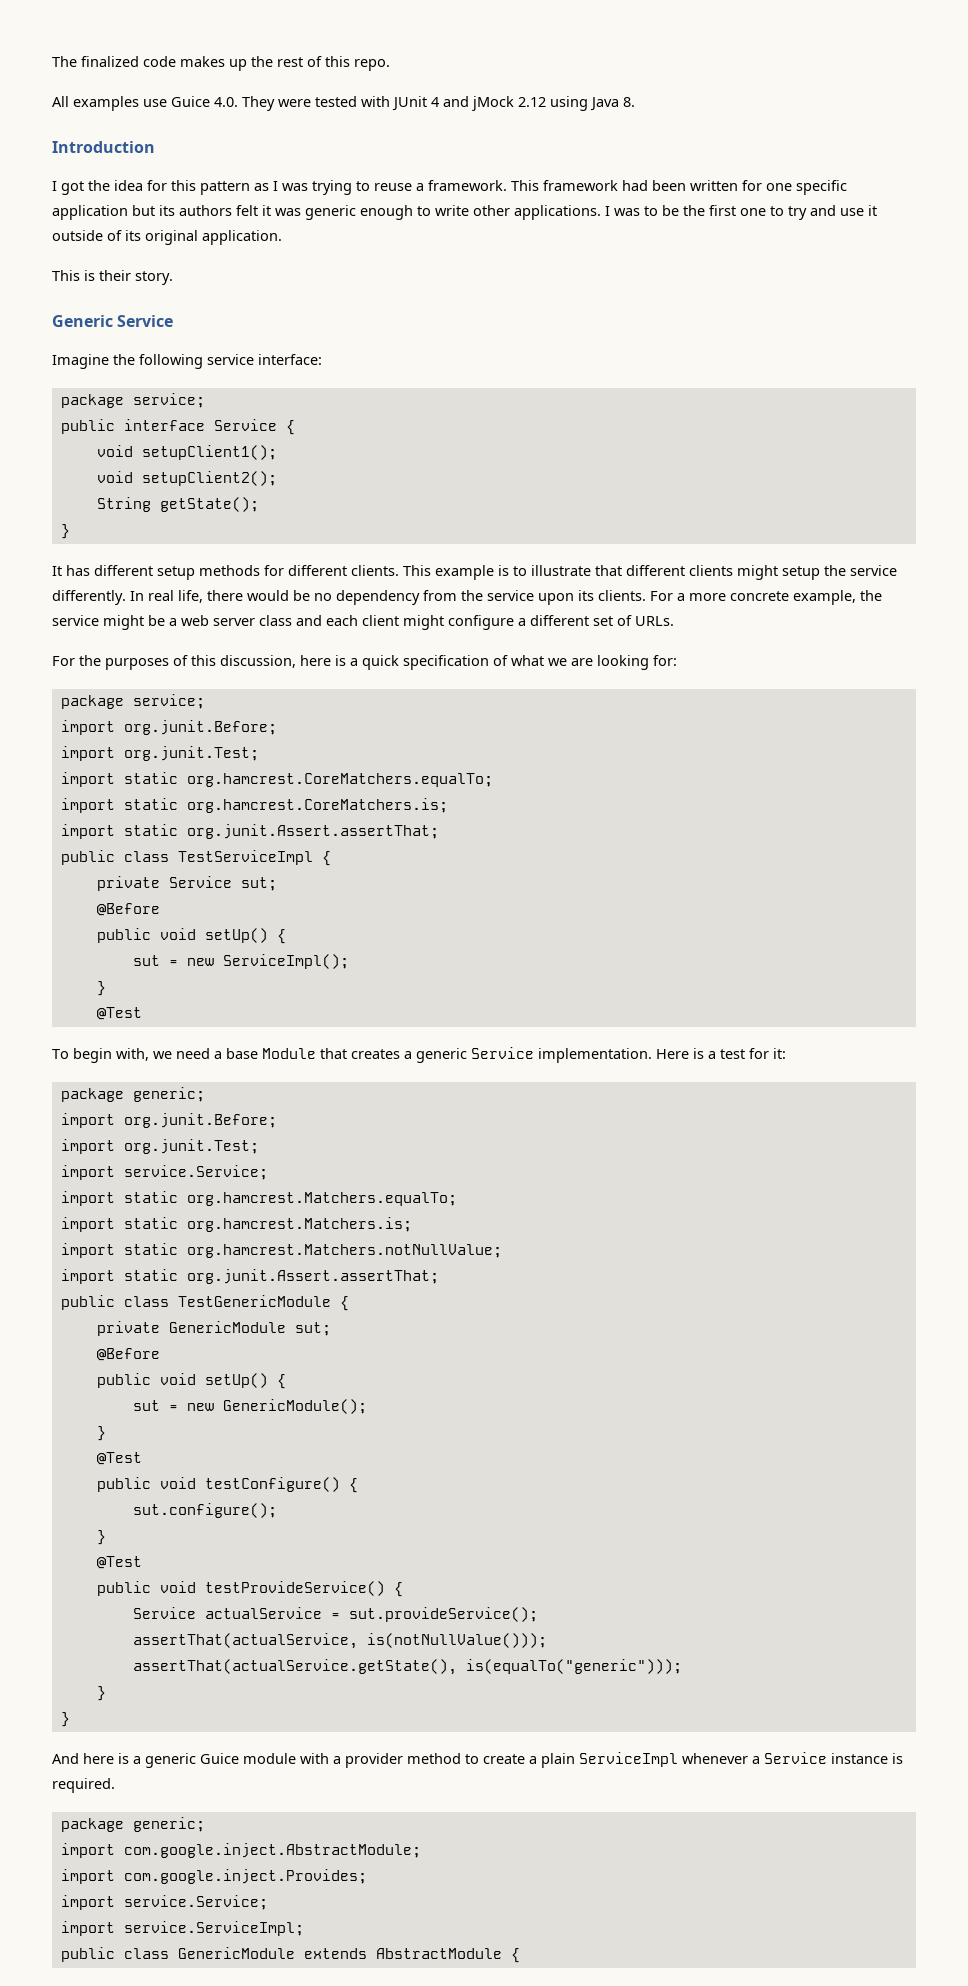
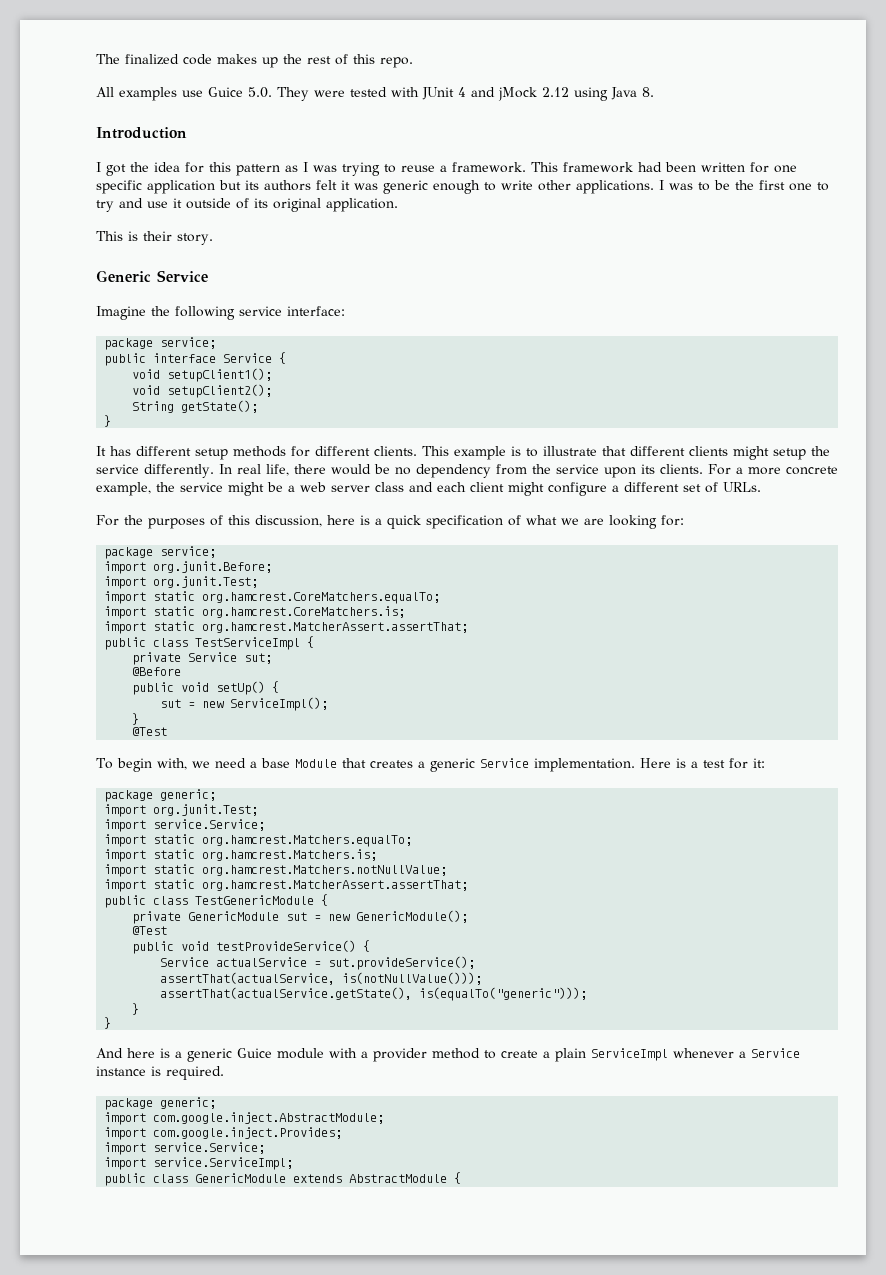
- All examples use Guice 4.0. They were tested with JUnit 4 and jMock 2.12 using Java 8.
+ All examples use Guice 5.0. They were tested with JUnit 4 and jMock 2.12 using Java 8.
  import static org.hamcrest.CoreMatchers.is;
- import static org.junit.Assert.assertThat;
+ import static org.hamcrest.MatcherAssert.assertThat;
  Here is a test for it:
  package generic;
- import org.junit.Before;
  import static org.hamcrest.Matchers.notNullValue;
- import static org.junit.Assert.assertThat;
+ import static org.hamcrest.MatcherAssert.assertThat;
- private GenericModule sut;
- @Before
- public void setUp() {
- sut = new GenericModule();
- }
- @Test
- public void testConfigure() {
- sut.configure();
- }
+ private GenericModule sut = new GenericModule();

